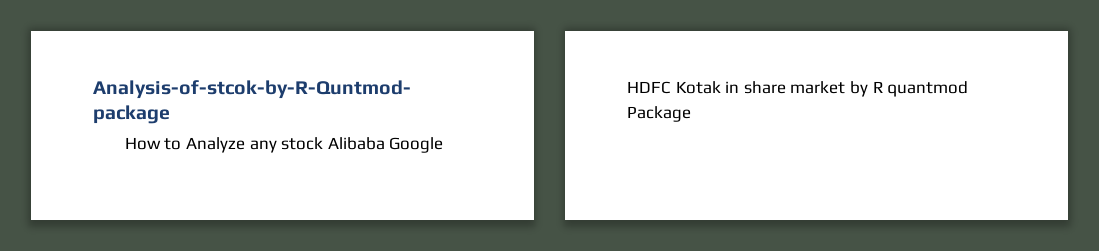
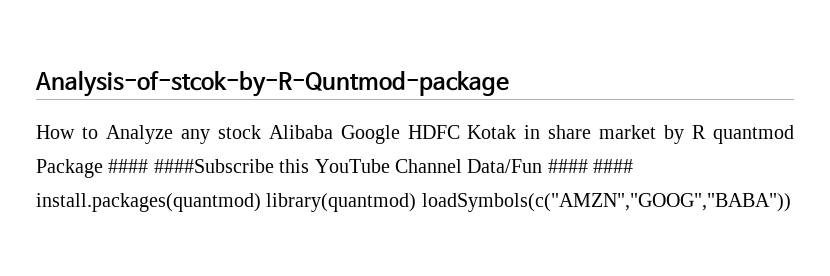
- How to Analyze any stock Alibaba Google HDFC Kotak in share market by R quantmod Package
+ How to Analyze any stock Alibaba Google HDFC Kotak in share market by R quantmod Package #### ####Subscribe this YouTube Channel Data/Fun #### #### install.packages(quantmod) library(quantmod) loadSymbols(c("AMZN","GOOG","BABA"))

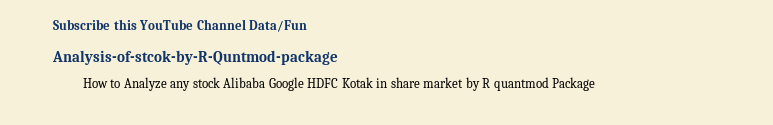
+ Subscribe this YouTube Channel Data/Fun
- How to Analyze any stock Alibaba Google HDFC Kotak in share market by R quantmod Package #### ####Subscribe this YouTube Channel Data/Fun #### #### install.packages(quantmod) library(quantmod) loadSymbols(c("AMZN","GOOG","BABA"))
+ How to Analyze any stock Alibaba Google HDFC Kotak in share market by R quantmod Package

